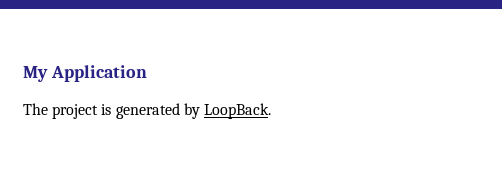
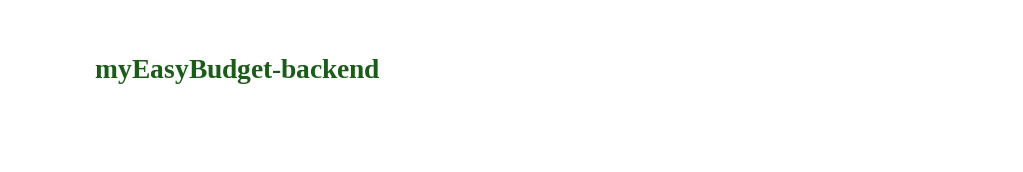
- My Application
- The project is generated by LoopBack.
+ myEasyBudget-backend

